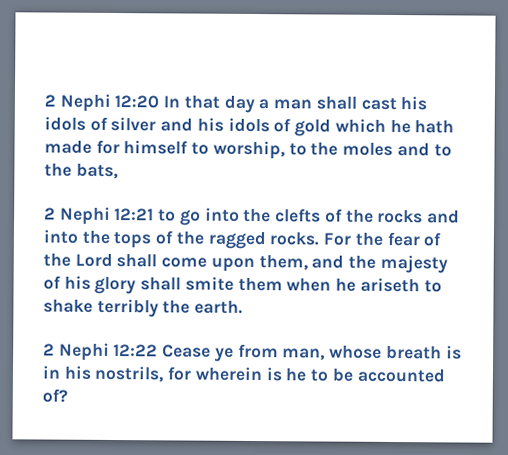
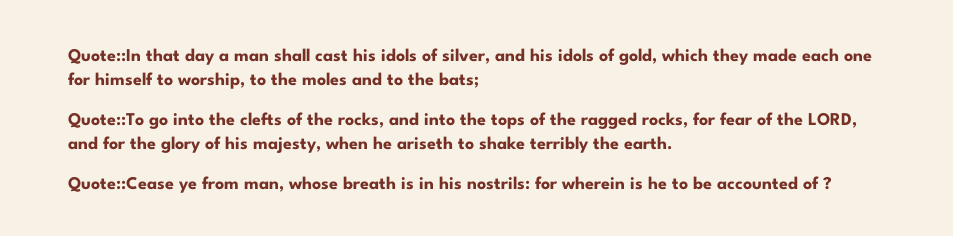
- 2 Nephi 12:20 In that day a man shall cast his idols of silver and his idols of gold which he hath made for himself to worship, to the moles and to the bats,
- 2 Nephi 12:21 to go into the clefts of the rocks and into the tops of the ragged rocks. For the fear of the Lord shall come upon them, and the majesty of his glory shall smite them when he ariseth to shake terribly the earth.
+ Quote::In that day a man shall cast his idols of silver, and his idols of gold, which they made each one for himself to worship, to the moles and to the bats;
+ Quote::To go into the clefts of the rocks, and into the tops of the ragged rocks, for fear of the LORD, and for the glory of his majesty, when he ariseth to shake terribly the earth.
- 2 Nephi 12:22 Cease ye from man, whose breath is in his nostrils, for wherein is he to be accounted of?
+ Quote::Cease ye from man, whose breath is in his nostrils: for wherein is he to be accounted of ?

